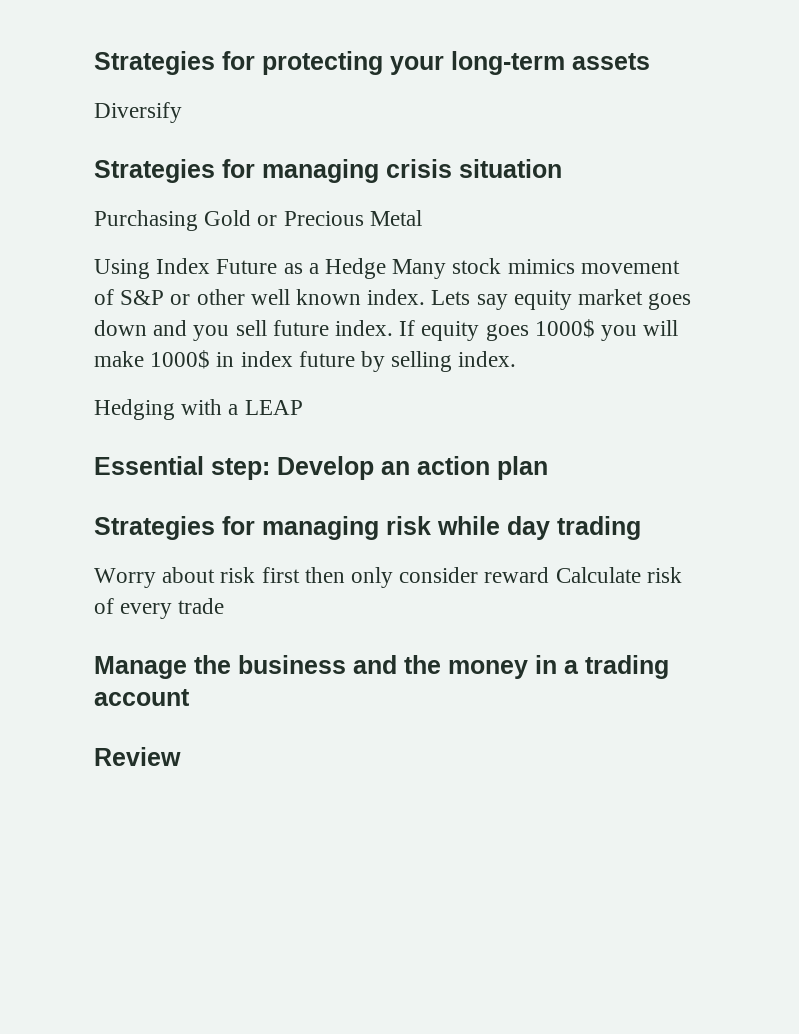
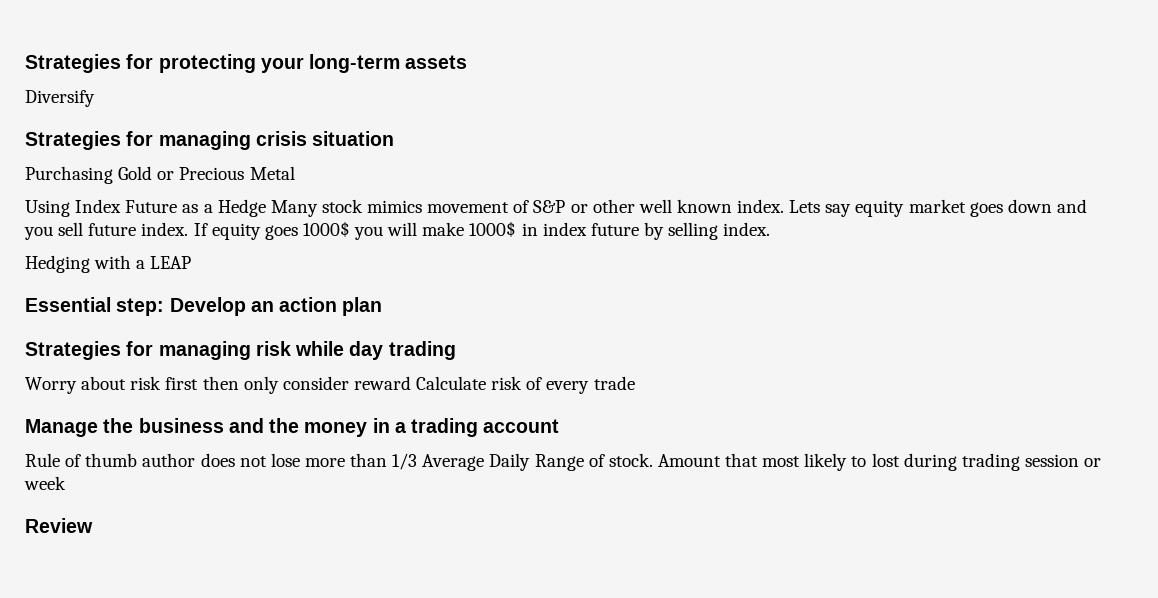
+ Rule of thumb author does not lose more than 1/3 Average Daily Range of stock. Amount that most likely to lost during trading session or week

